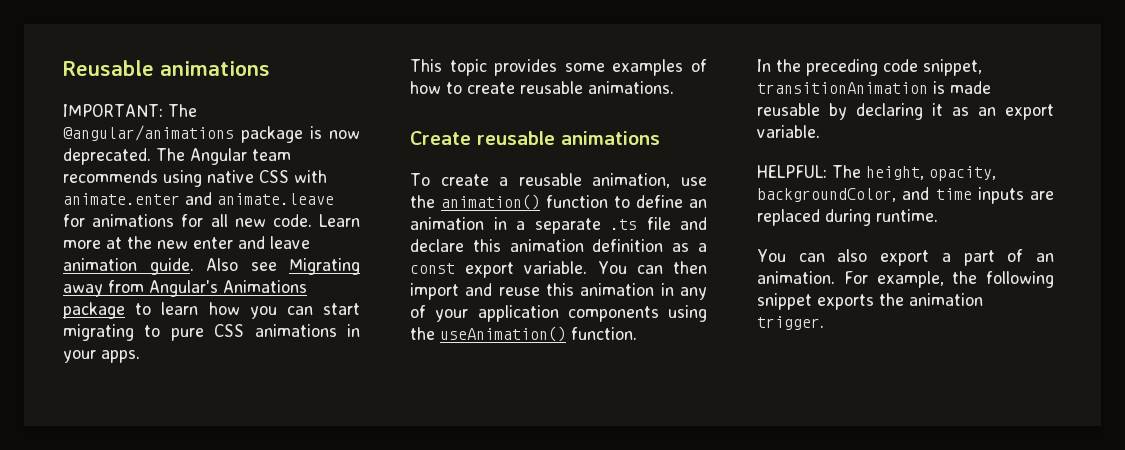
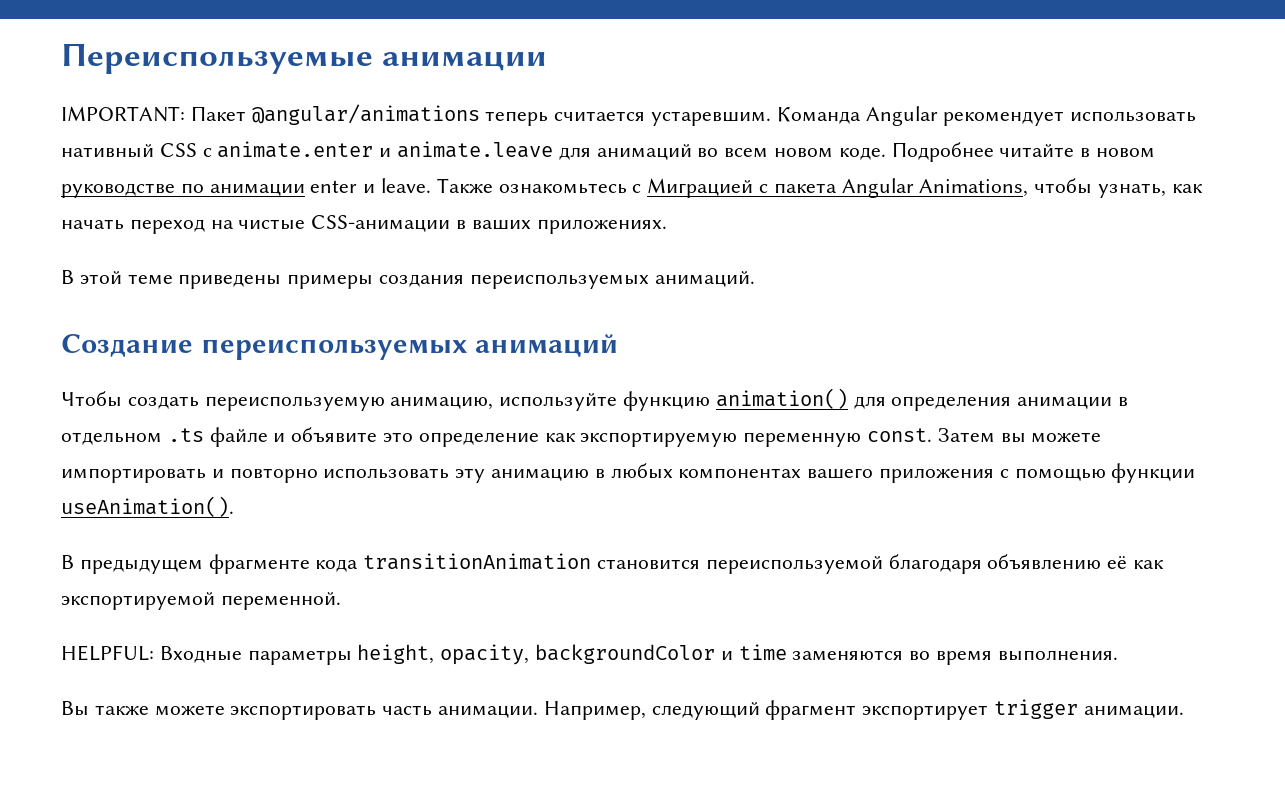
- Reusable animations
+ Переиспользуемые анимации
- IMPORTANT: The @angular/animations package is now deprecated. The Angular team recommends using native CSS with animate.enter and animate.leave for animations for all new code. Learn more at the new enter and leave animation guide. Also see Migrating away from Angular's Animations package to learn how you can start migrating to pure CSS animations in your apps.
- This topic provides some examples of how to create reusable animations.
- Create reusable animations
- To create a reusable animation, use the animation() function to define an animation in a separate .ts file and declare this animation definition as a const export variable. You can then import and reuse this animation in any of your application components using the useAnimation() function.
- In the preceding code snippet, transitionAnimation is made reusable by declaring it as an export variable.
- HELPFUL: The height, opacity, backgroundColor, and time inputs are replaced during runtime.
- You can also export a part of an animation. For example, the following snippet exports the animation trigger.
+ IMPORTANT: Пакет @angular/animations теперь считается устаревшим. Команда Angular рекомендует использовать нативный CSS с animate.enter и animate.leave для анимаций во всем новом коде. Подробнее читайте в новом руководстве по анимации enter и leave. Также ознакомьтесь с Миграцией с пакета Angular Animations, чтобы узнать, как начать переход на чистые CSS-анимации в ваших приложениях.
+ В этой теме приведены примеры создания переиспользуемых анимаций.
+ Создание переиспользуемых анимаций
+ Чтобы создать переиспользуемую анимацию, используйте функцию animation() для определения анимации в отдельном .ts файле и объявите это определение как экспортируемую переменную const. Затем вы можете импортировать и повторно использовать эту анимацию в любых компонентах вашего приложения с помощью функции useAnimation().
+ В предыдущем фрагменте кода transitionAnimation становится переиспользуемой благодаря объявлению её как экспортируемой переменной.
+ HELPFUL: Входные параметры height, opacity, backgroundColor и time заменяются во время выполнения.
+ Вы также можете экспортировать часть анимации. Например, следующий фрагмент экспортирует trigger анимации.

